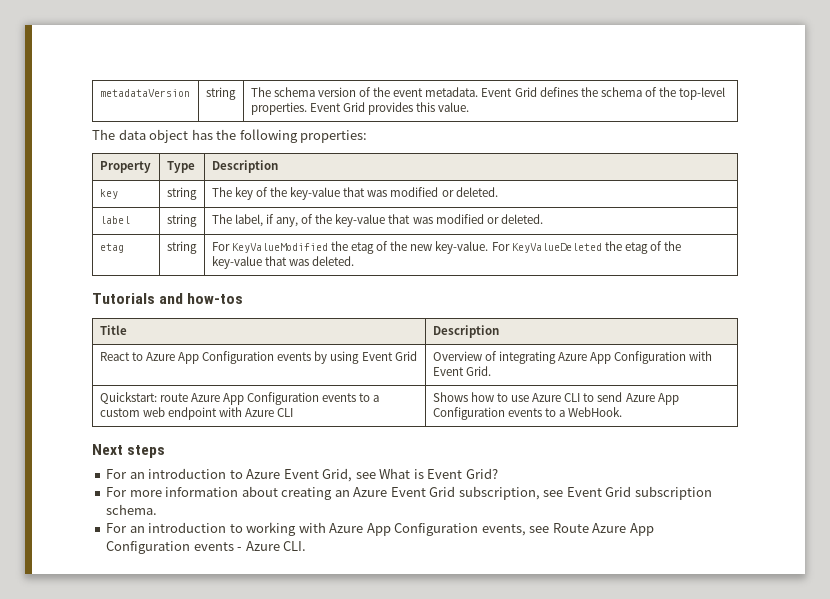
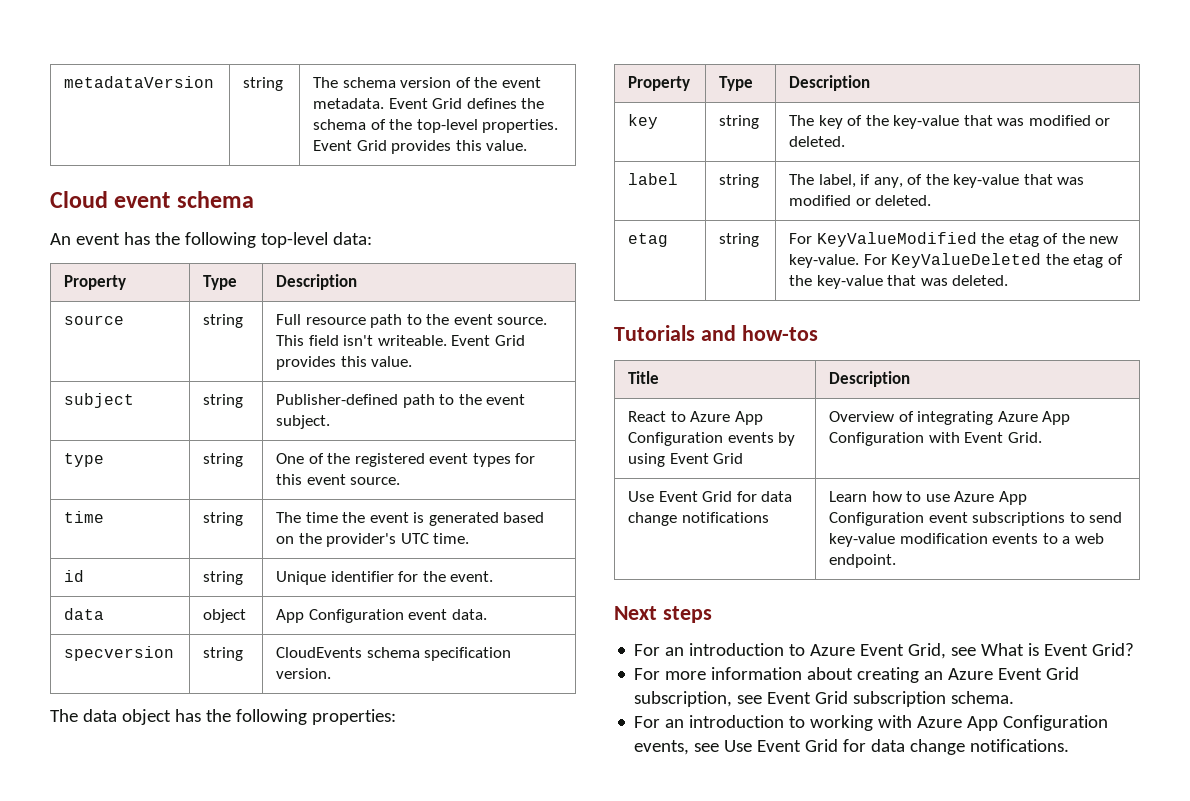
+ Cloud event schema
+ An event has the following top-level data:
+ Property | Type | Description
+ source | string | Full resource path to the event source. This field isn't writeable. Event Grid provides this value.
+ subject | string | Publisher-defined path to the event subject.
+ type | string | One of the registered event types for this event source.
+ time | string | The time the event is generated based on the provider's UTC time.
+ id | string | Unique identifier for the event.
+ data | object | App Configuration event data.
+ specversion | string | CloudEvents schema specification version.
- Quickstart: route Azure App Configuration events to a custom web endpoint with Azure CLI | Shows how to use Azure CLI to send Azure App Configuration events to a WebHook.
+ Use Event Grid for data change notifications | Learn how to use Azure App Configuration event subscriptions to send key-value modification events to a web endpoint.
- For an introduction to working with Azure App Configuration events, see Route Azure App Configuration events - Azure CLI.
+ For an introduction to working with Azure App Configuration events, see Use Event Grid for data change notifications.

